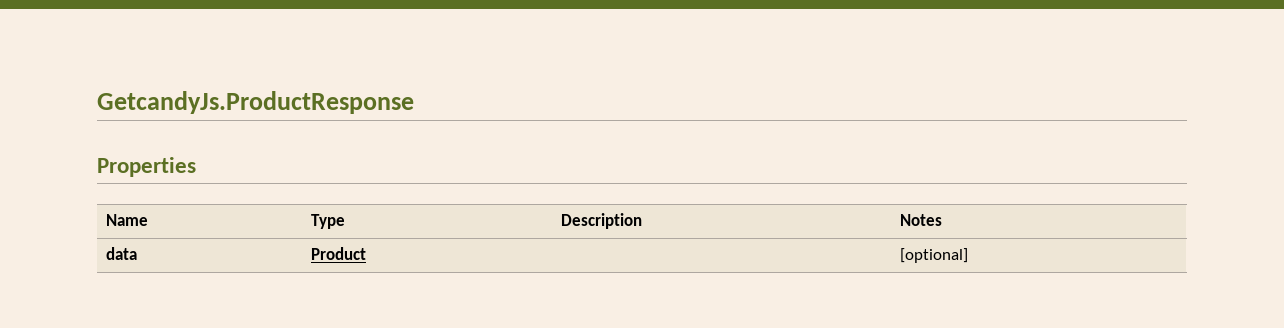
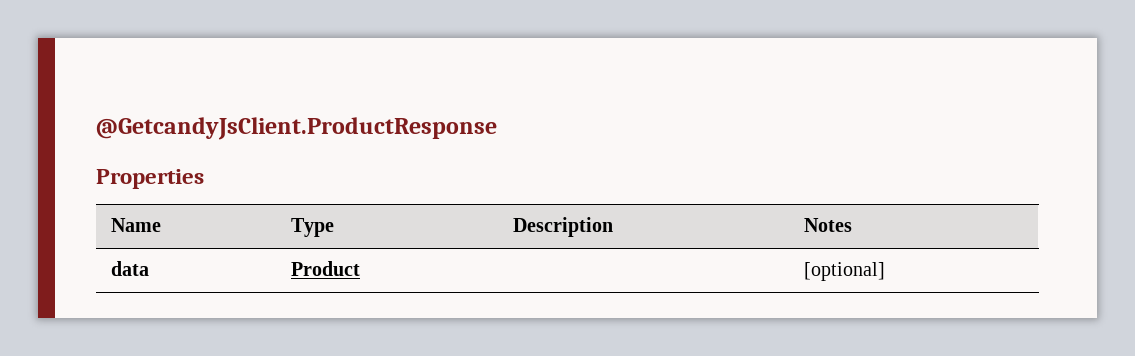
- GetcandyJs.ProductResponse
+ @GetcandyJsClient.ProductResponse

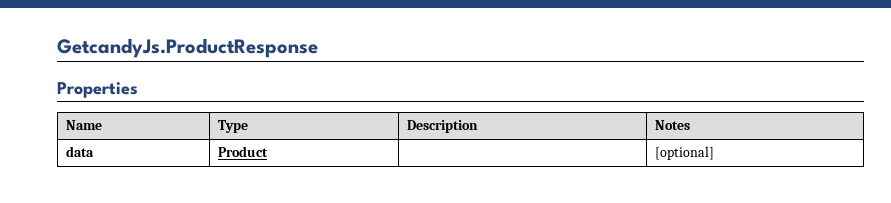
- @GetcandyJsClient.ProductResponse
+ GetcandyJs.ProductResponse

